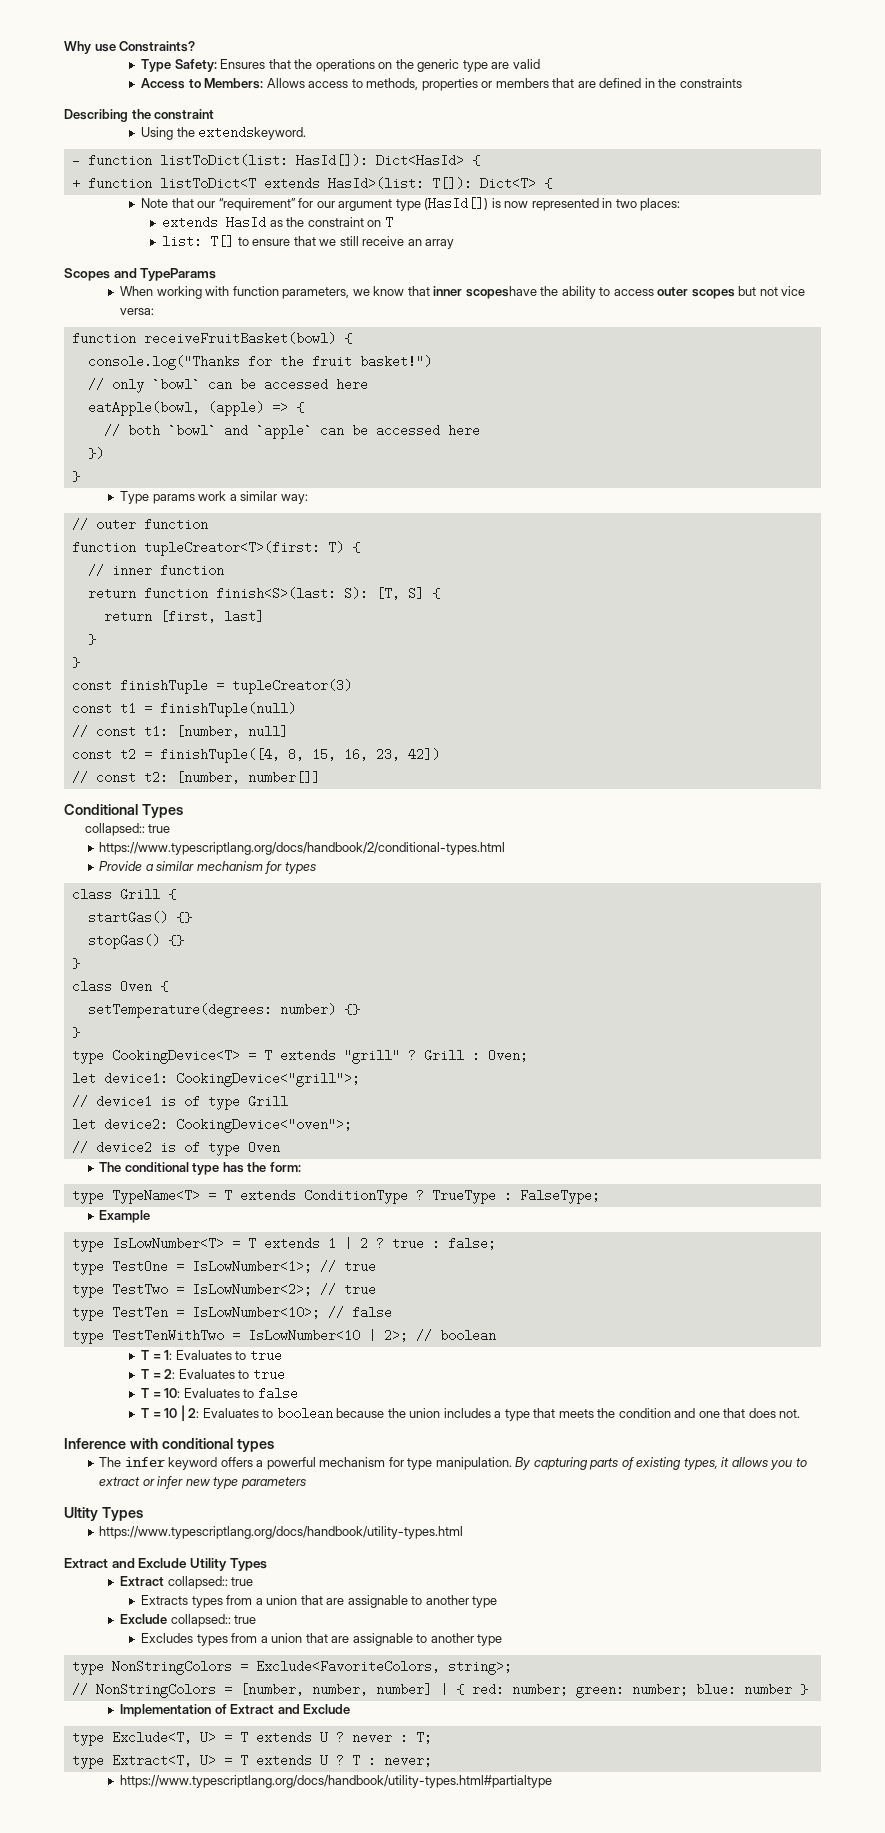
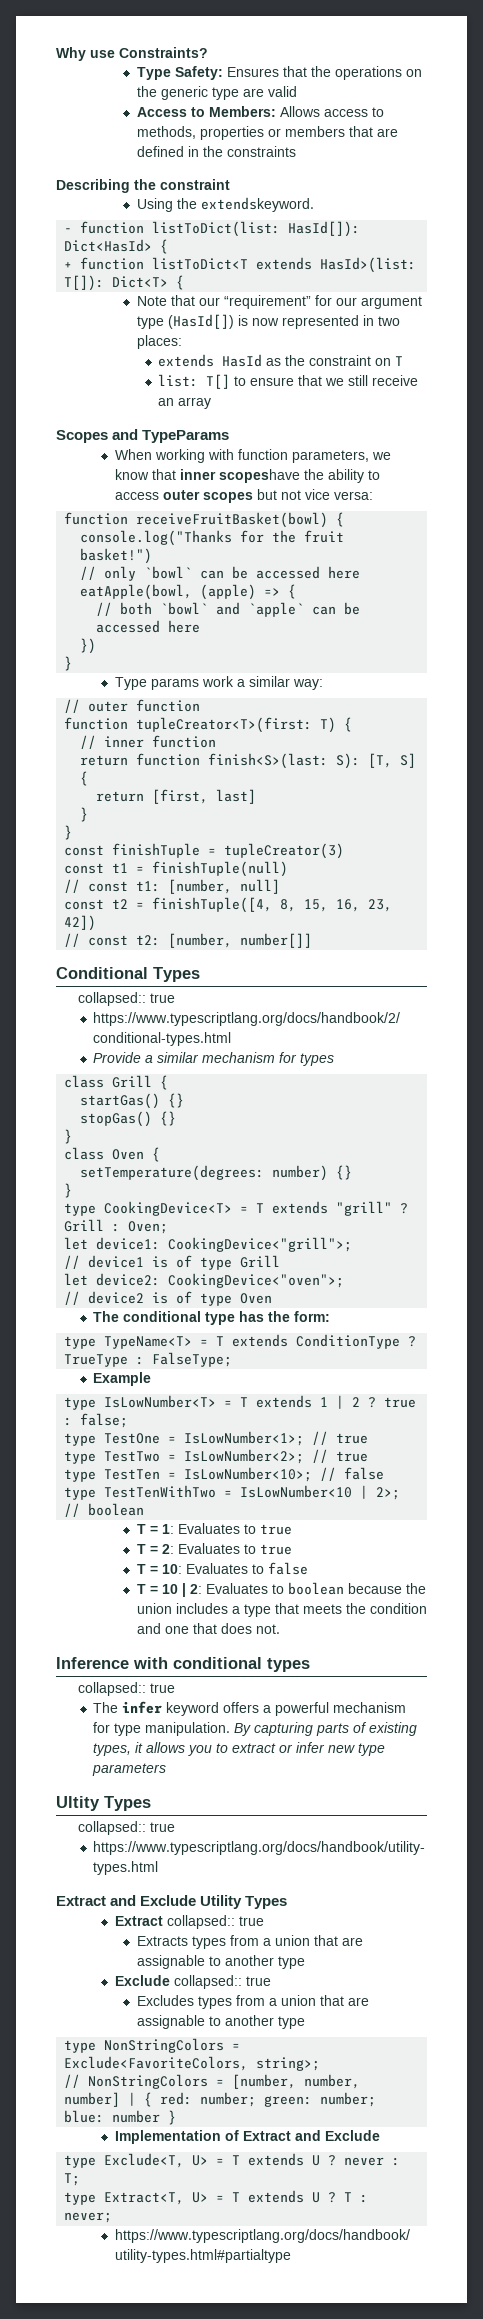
  Inference with conditional types
+ collapsed:: true
  Ultity Types
+ collapsed:: true

